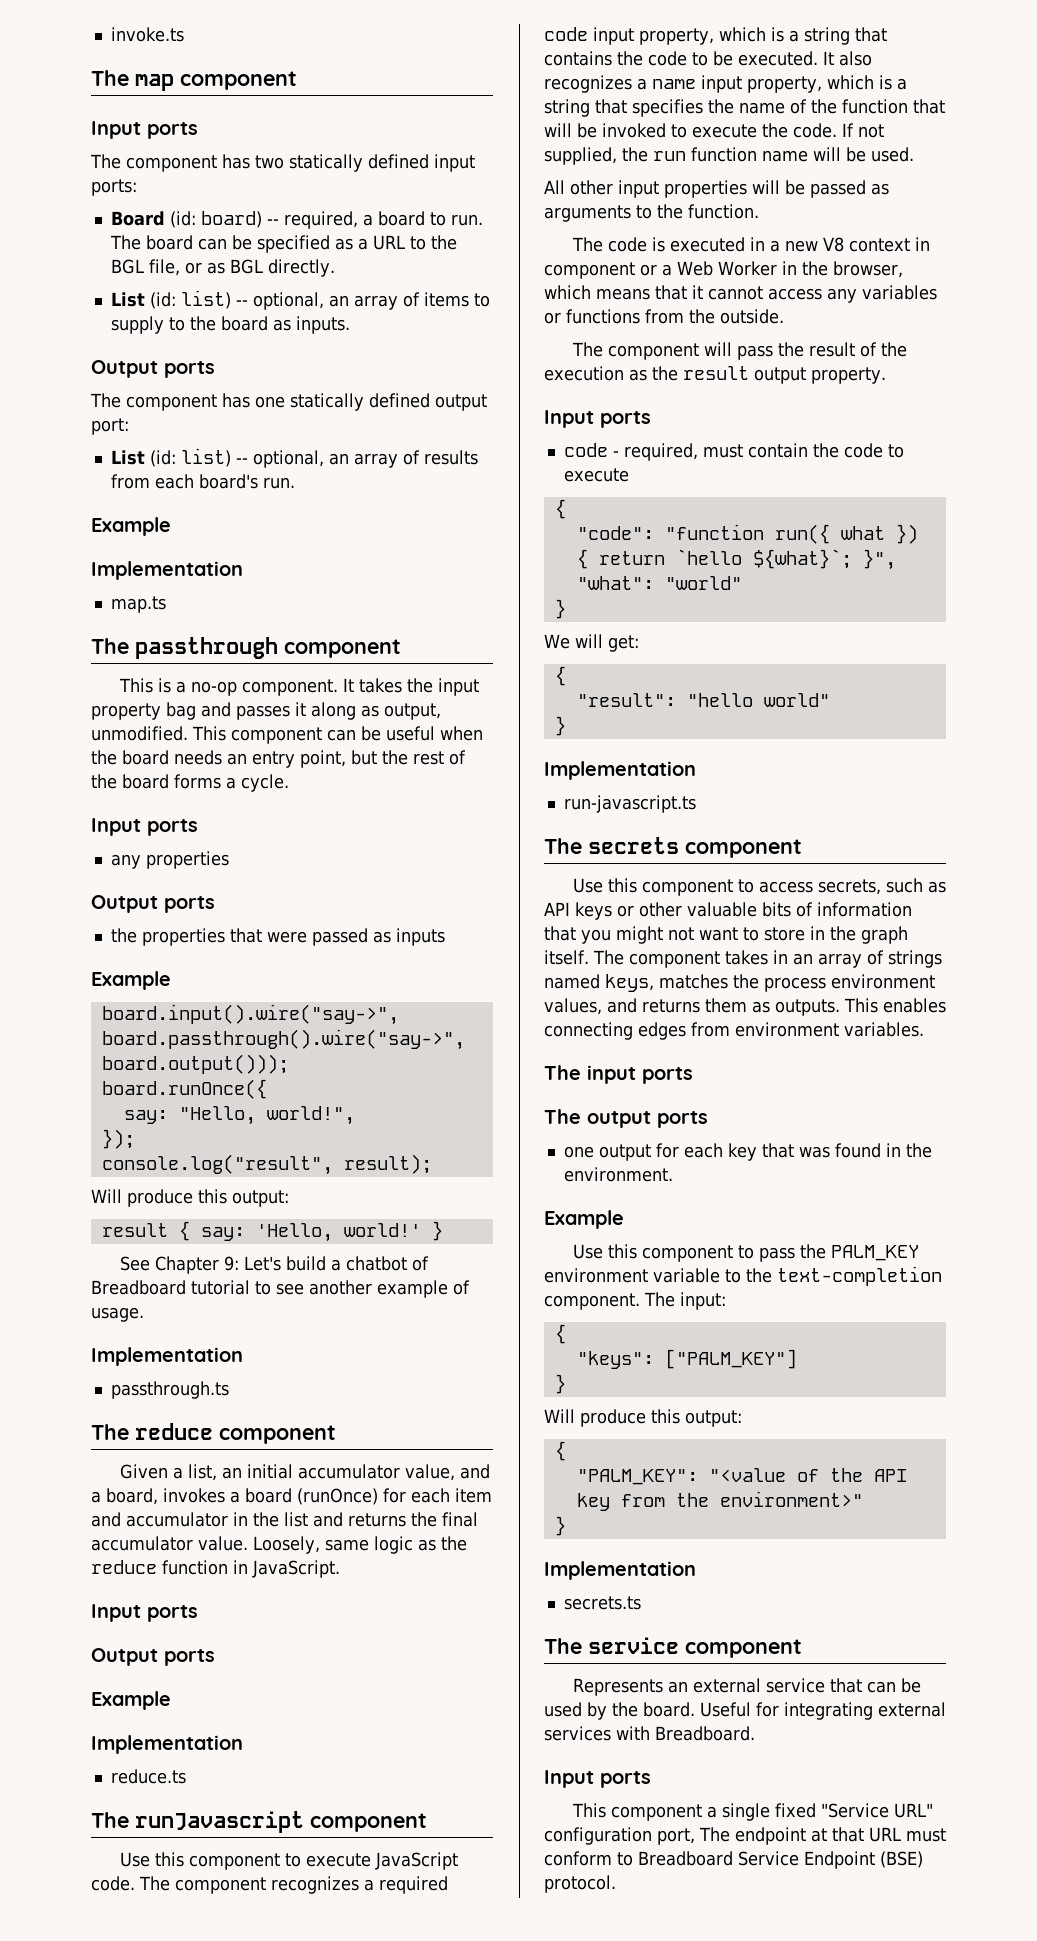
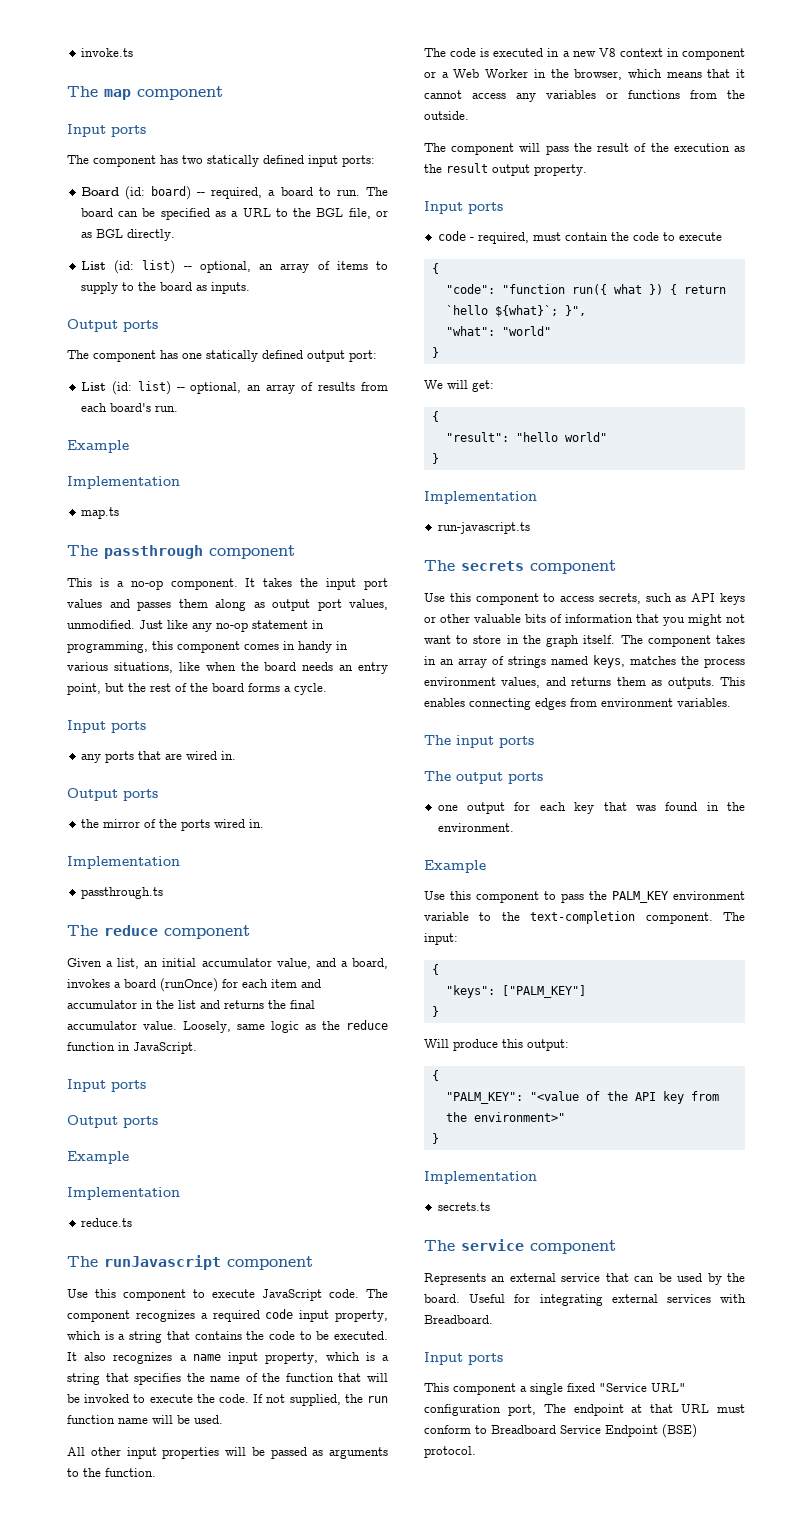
- It takes the input property bag and passes it along as output, unmodified. This component can be useful when the board needs an entry point, but the rest of the board forms a cycle.
+ It takes the input port values and passes them along as output port values, unmodified. Just like any no-op statement in programming, this component comes in handy in various situations, like when the board needs an entry point, but the rest of the board forms a cycle.
- any properties
+ any ports that are wired in.
  Output ports
- the properties that were passed as inputs
- Example
- board.input().wire("say->", board.passthrough().wire("say->", board.output()));
- board.runOnce({
- say: "Hello, world!",
- });
- console.log("result", result);
- Will produce this output:
- result { say: 'Hello, world!' }
- See Chapter 9: Let's build a chatbot of Breadboard tutorial to see another example of usage.
+ the mirror of the ports wired in.

